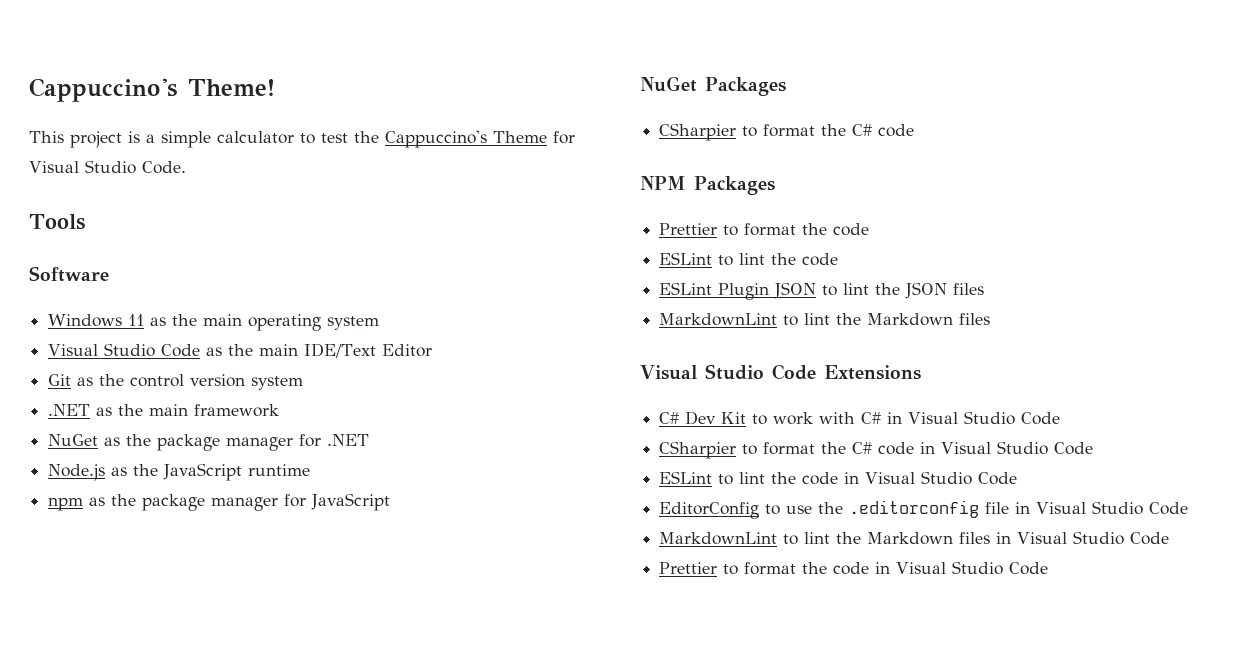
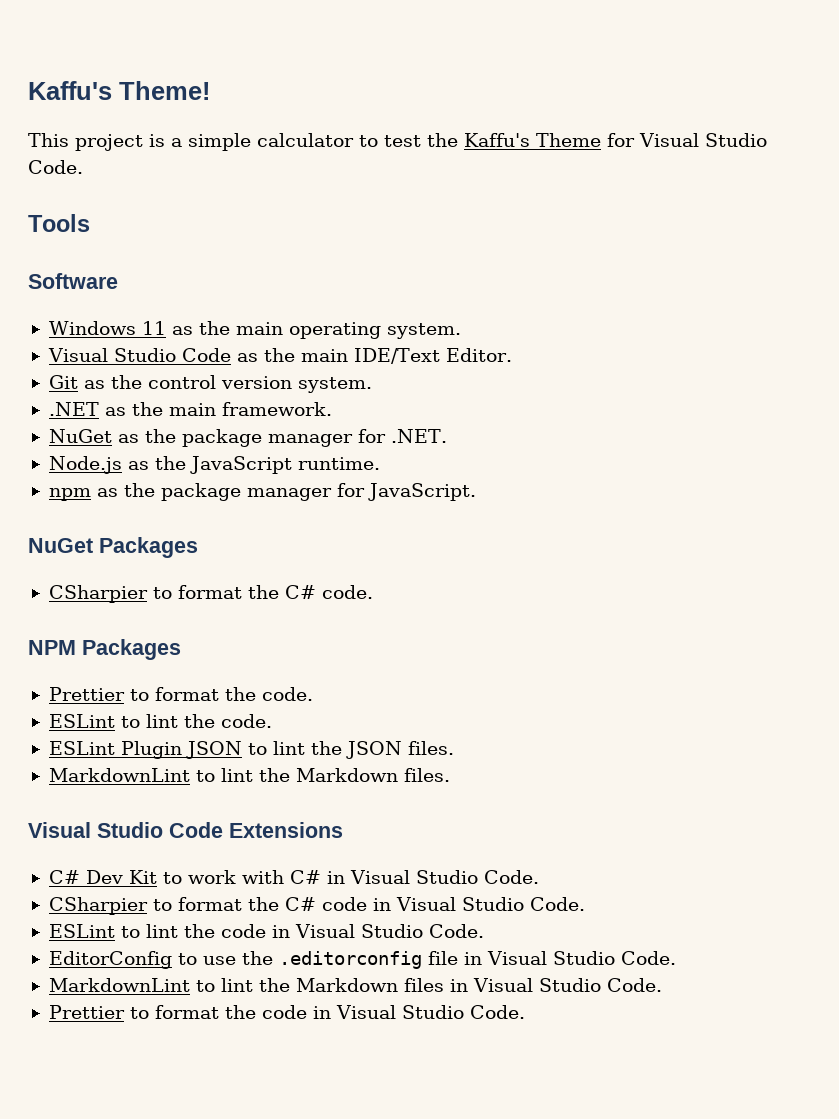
- Cappuccino's Theme!
+ Kaffu's Theme!
- This project is a simple calculator to test the Cappuccino's Theme for Visual Studio Code.
+ This project is a simple calculator to test the Kaffu's Theme for Visual Studio Code.
- Windows 11 as the main operating system
+ Windows 11 as the main operating system.
- Visual Studio Code as the main IDE/Text Editor
+ Visual Studio Code as the main IDE/Text Editor.
- Git as the control version system
+ Git as the control version system.
- .NET as the main framework
+ .NET as the main framework.
- NuGet as the package manager for .NET
+ NuGet as the package manager for .NET.
- Node.js as the JavaScript runtime
+ Node.js as the JavaScript runtime.
- npm as the package manager for JavaScript
+ npm as the package manager for JavaScript.
  NuGet Packages
- CSharpier to format the C# code
+ CSharpier to format the C# code.
  NPM Packages
- Prettier to format the code
- ESLint to lint the code
+ Prettier to format the code.
+ ESLint to lint the code.
- ESLint Plugin JSON to lint the JSON files
- MarkdownLint to lint the Markdown files
+ ESLint Plugin JSON to lint the JSON files.
+ MarkdownLint to lint the Markdown files.
- C# Dev Kit to work with C# in Visual Studio Code
+ C# Dev Kit to work with C# in Visual Studio Code.
- CSharpier to format the C# code in Visual Studio Code
+ CSharpier to format the C# code in Visual Studio Code.
- ESLint to lint the code in Visual Studio Code
+ ESLint to lint the code in Visual Studio Code.
- EditorConfig to use the .editorconfig file in Visual Studio Code
+ EditorConfig to use the .editorconfig file in Visual Studio Code.
- MarkdownLint to lint the Markdown files in Visual Studio Code
+ MarkdownLint to lint the Markdown files in Visual Studio Code.
- Prettier to format the code in Visual Studio Code
+ Prettier to format the code in Visual Studio Code.

